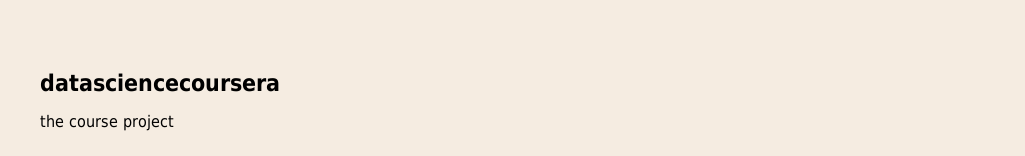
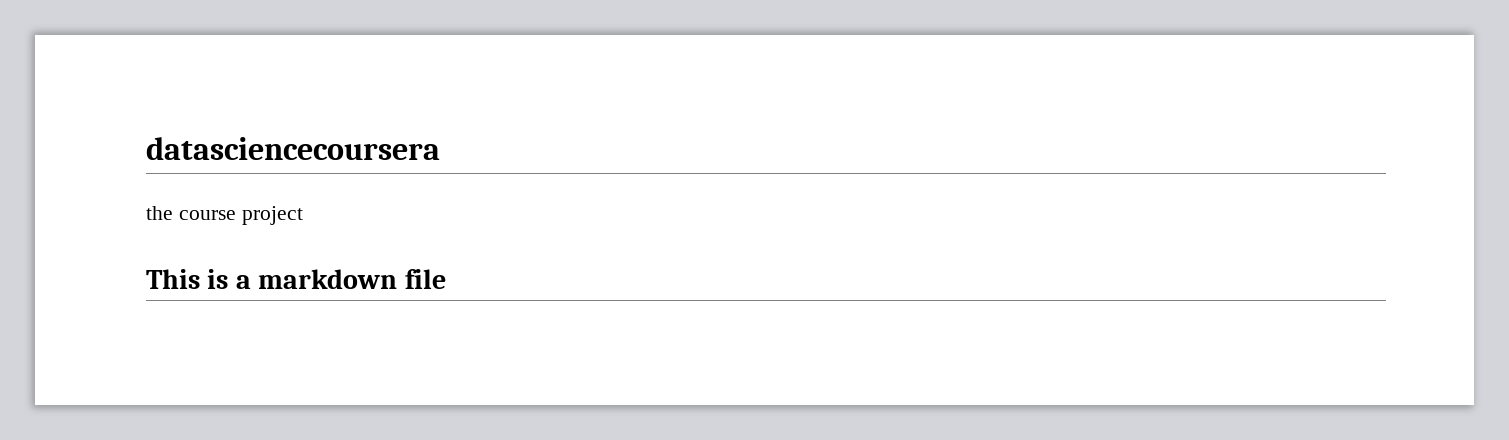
+ This is a markdown file

